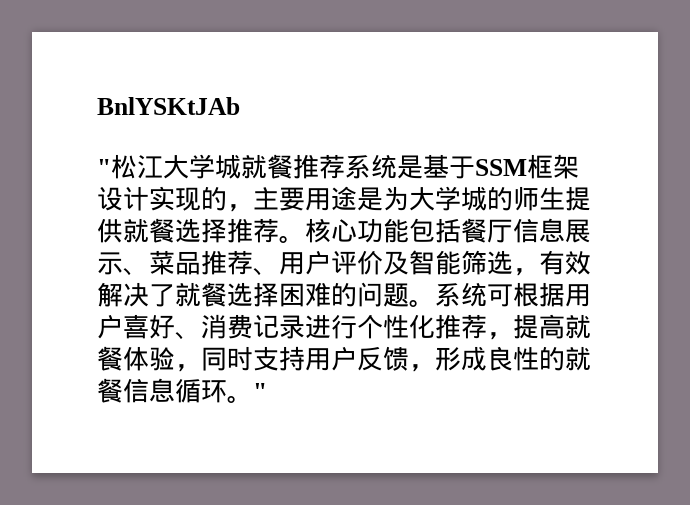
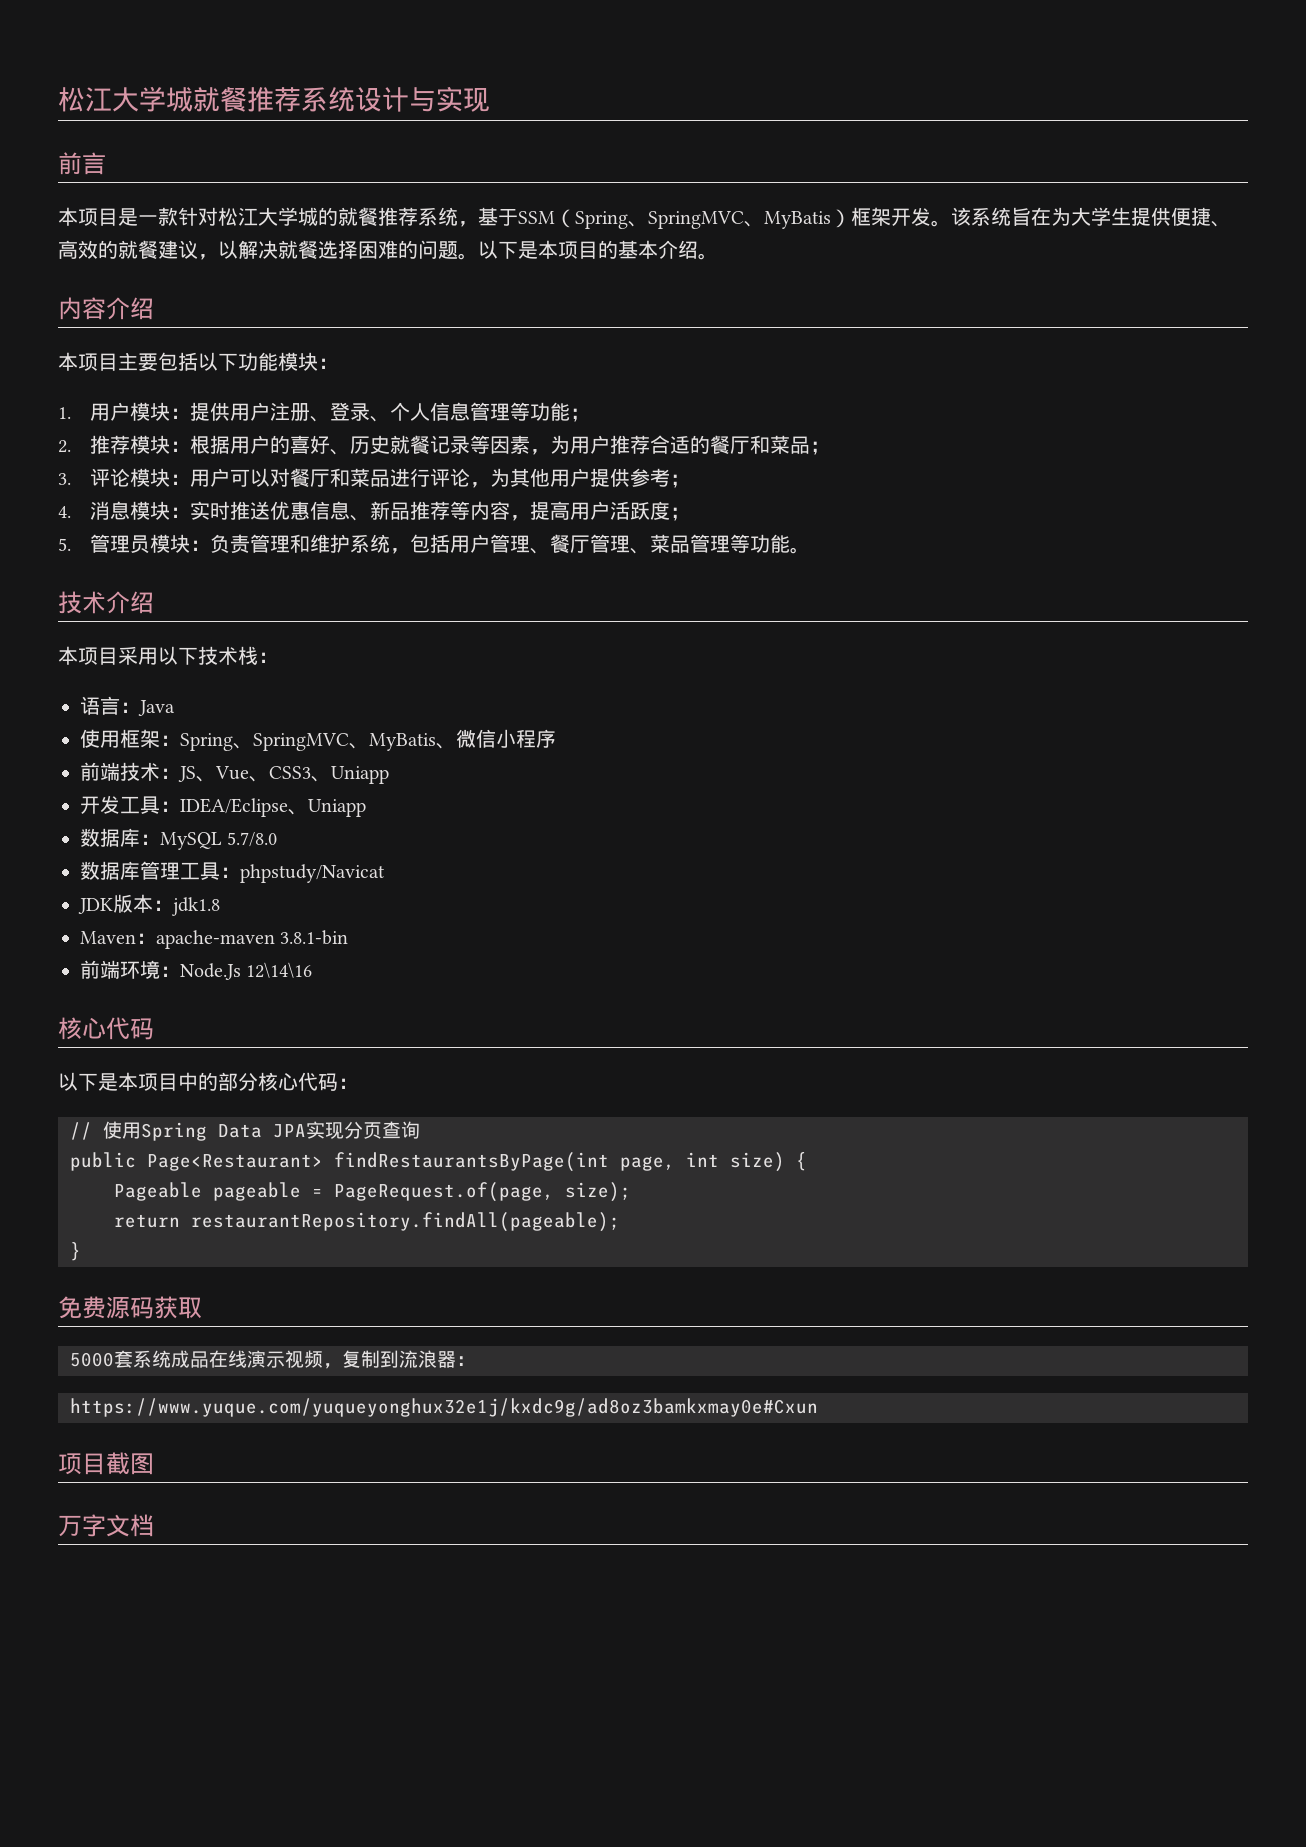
- BnlYSKtJAb
- "松江大学城就餐推荐系统是基于SSM框架设计实现的，主要用途是为大学城的师生提供就餐选择推荐。核心功能包括餐厅信息展示、菜品推荐、用户评价及智能筛选，有效解决了就餐选择困难的问题。
+ 松江大学城就餐推荐系统设计与实现
+ 前言
+ 本项目是一款针对松江大学城的就餐推荐系统，基于SSM（Spring、SpringMVC、MyBatis）框架开发。该系统旨在为大学生提供便捷、高效的就餐建议，以解决就餐选择困难的问题。
- 系统可根据用户喜好、消费记录进行个性化推荐，提高就餐体验，同时支持用户反馈，形成良性的就餐信息循环。"
+ 以下是本项目的基本介绍。
+ 内容介绍
+ 本项目主要包括以下功能模块：
+ 1.用户模块：提供用户注册、登录、个人信息管理等功能；
+ 2.推荐模块：根据用户的喜好、历史就餐记录等因素，为用户推荐合适的餐厅和菜品；
+ 3.评论模块：用户可以对餐厅和菜品进行评论，为其他用户提供参考；
+ 4.消息模块：实时推送优惠信息、新品推荐等内容，提高用户活跃度；
+ 5.管理员模块：负责管理和维护系统，包括用户管理、餐厅管理、菜品管理等功能。
+ 技术介绍
+ 本项目采用以下技术栈：
+ 语言：Java
+ 使用框架：Spring、SpringMVC、MyBatis、微信小程序
+ 前端技术：JS、Vue、CSS3、Uniapp
+ 开发工具：IDEA/Eclipse、Uniapp
+ 数据库：MySQL 5.7/8.0
+ 数据库管理工具：phpstudy/Navicat
+ JDK版本：jdk1.8
+ Maven：apache-maven 3.8.1-bin
+ 前端环境：Node.Js 12\14\16
+ 核心代码
+ 以下是本项目中的部分核心代码：
+ // 使用Spring Data JPA实现分页查询
+ public Page<Restaurant> findRestaurantsByPage(int page, int size) {
+ Pageable pageable = PageRequest.of(page, size);
+ return restaurantRepository.findAll(pageable);
+ }
+ 免费源码获取
+ 5000套系统成品在线演示视频，复制到流浪器：
+ https://www.yuque.com/yuqueyonghux32e1j/kxdc9g/ad8oz3bamkxmay0e#Cxun
+ 项目截图
+ 万字文档

